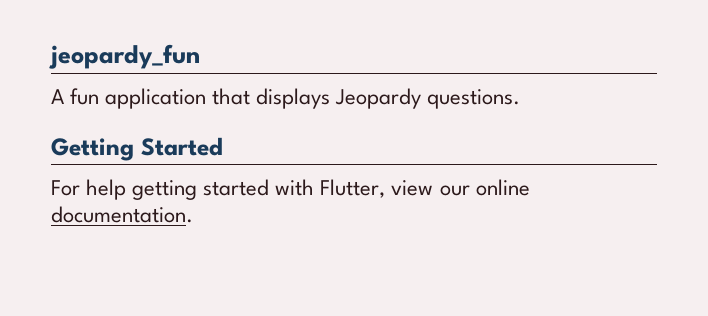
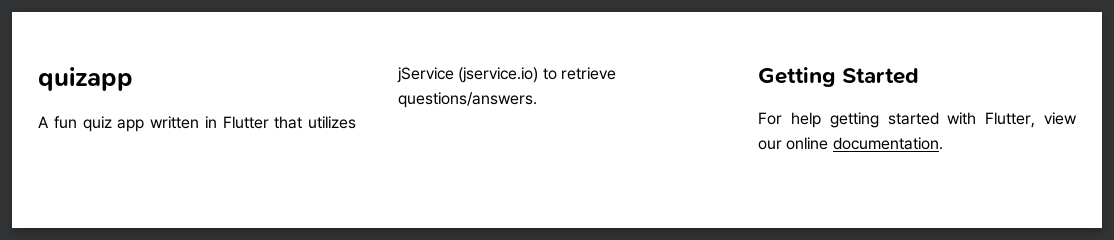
- jeopardy_fun
+ quizapp
- A fun application that displays Jeopardy questions.
+ A fun quiz app written in Flutter that utilizes jService (jservice.io) to retrieve questions/answers.

